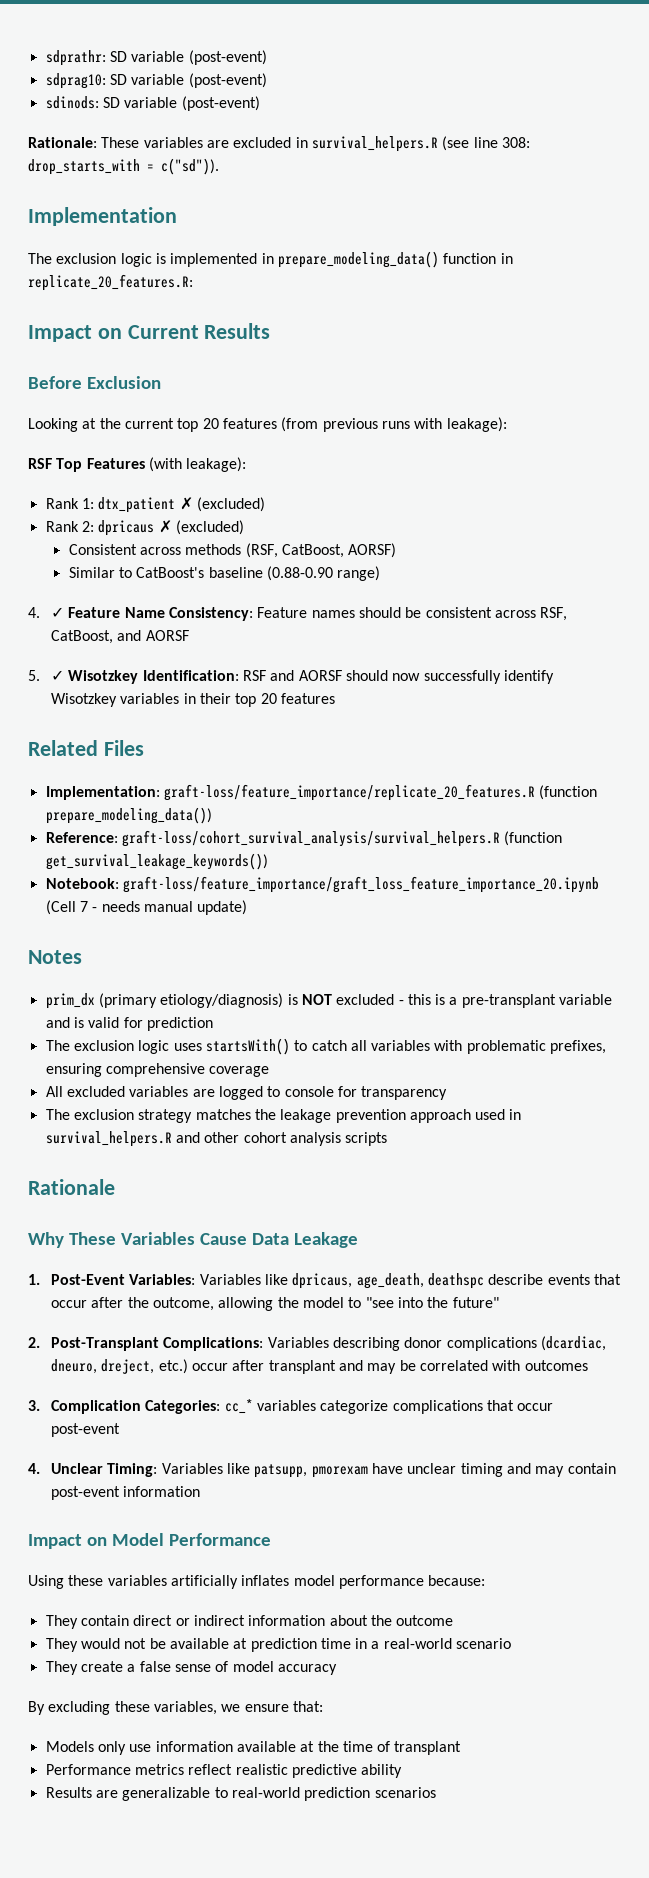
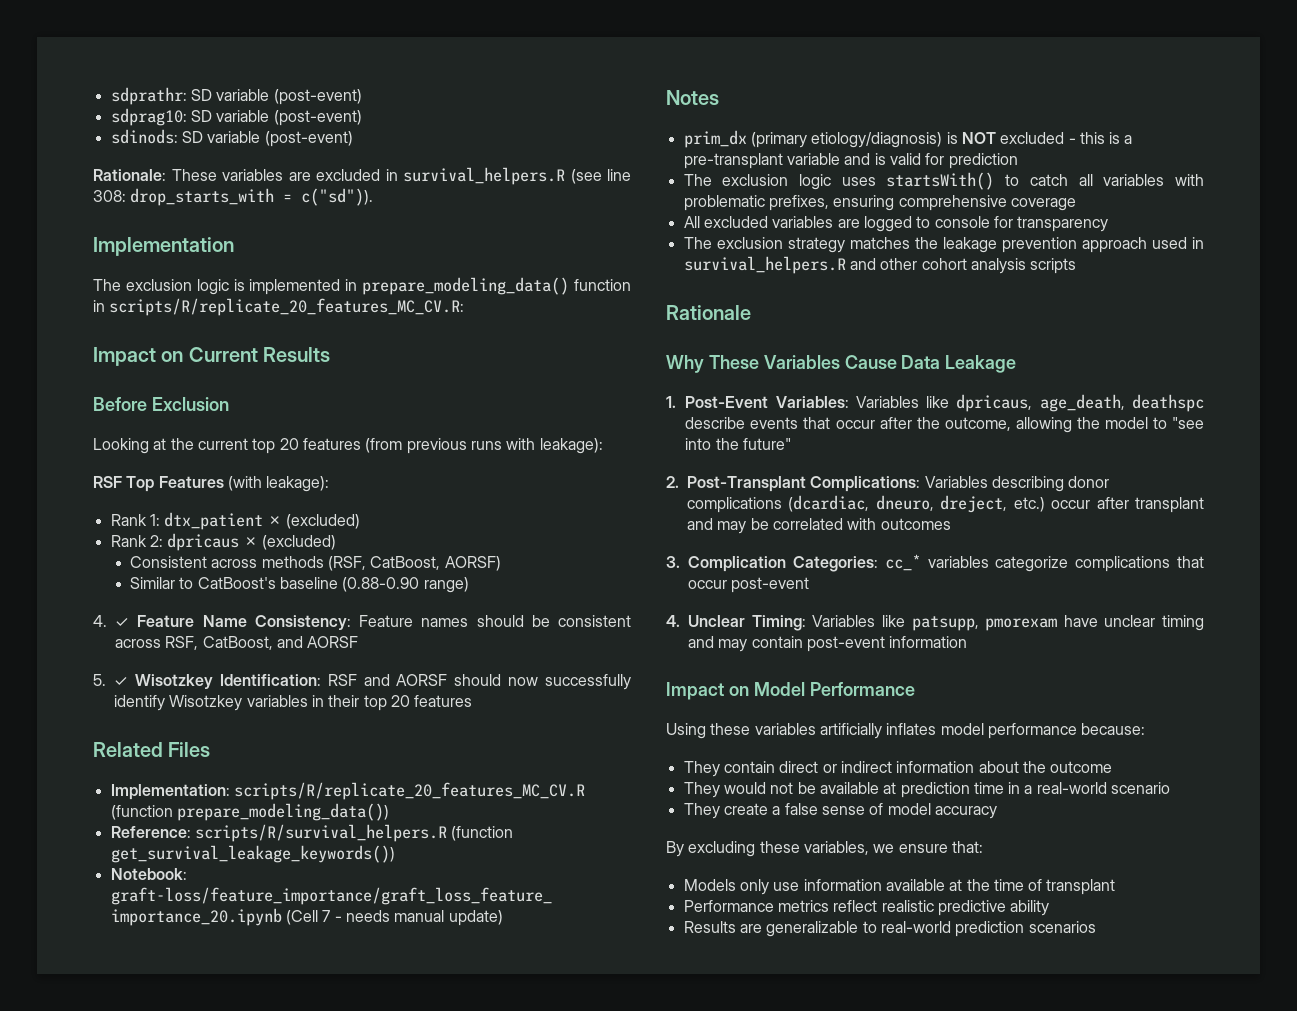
- The exclusion logic is implemented in prepare_modeling_data() function in replicate_20_features.R:
+ The exclusion logic is implemented in prepare_modeling_data() function in scripts/R/replicate_20_features_MC_CV.R:
- Implementation: graft-loss/feature_importance/replicate_20_features.R (function prepare_modeling_data())
+ Implementation: scripts/R/replicate_20_features_MC_CV.R (function prepare_modeling_data())
- Reference: graft-loss/cohort_survival_analysis/survival_helpers.R (function get_survival_leakage_keywords())
+ Reference: scripts/R/survival_helpers.R (function get_survival_leakage_keywords())

